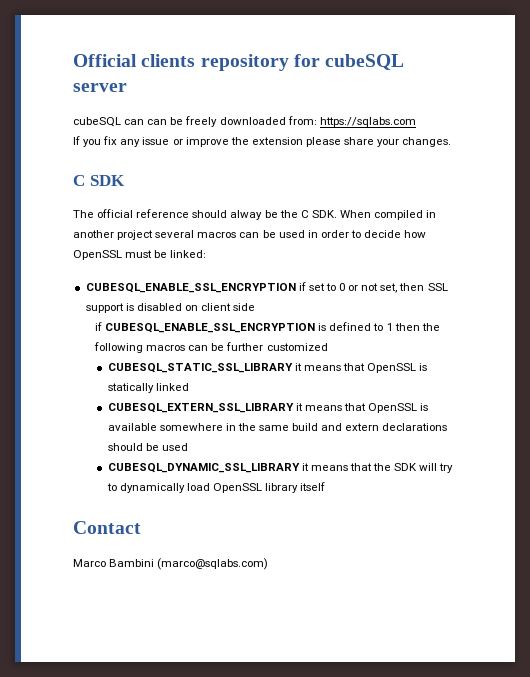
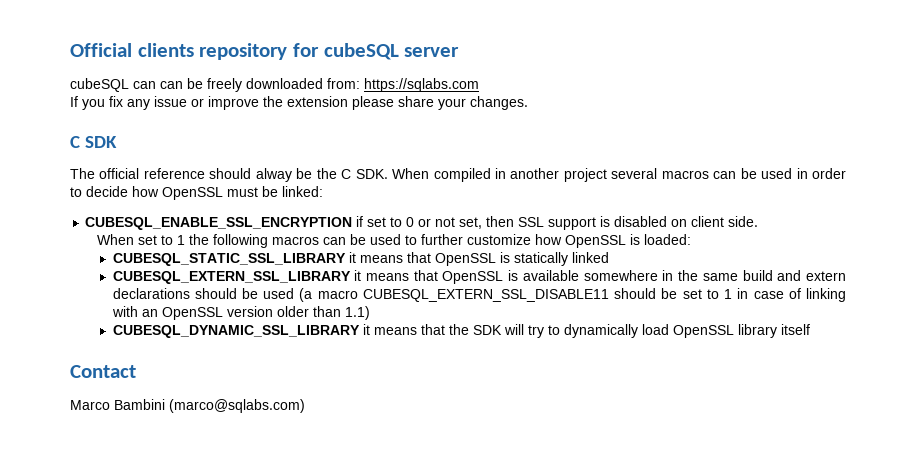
- CUBESQL_ENABLE_SSL_ENCRYPTION if set to 0 or not set, then SSL support is disabled on client side
- if CUBESQL_ENABLE_SSL_ENCRYPTION is defined to 1 then the following macros can be further customized
+ CUBESQL_ENABLE_SSL_ENCRYPTION if set to 0 or not set, then SSL support is disabled on client side.
+ When set to 1 the following macros can be used to further customize how OpenSSL is loaded:
- CUBESQL_EXTERN_SSL_LIBRARY it means that OpenSSL is available somewhere in the same build and extern declarations should be used
+ CUBESQL_EXTERN_SSL_LIBRARY it means that OpenSSL is available somewhere in the same build and extern declarations should be used (a macro CUBESQL_EXTERN_SSL_DISABLE11 should be set to 1 in case of linking with an OpenSSL version older than 1.1)

